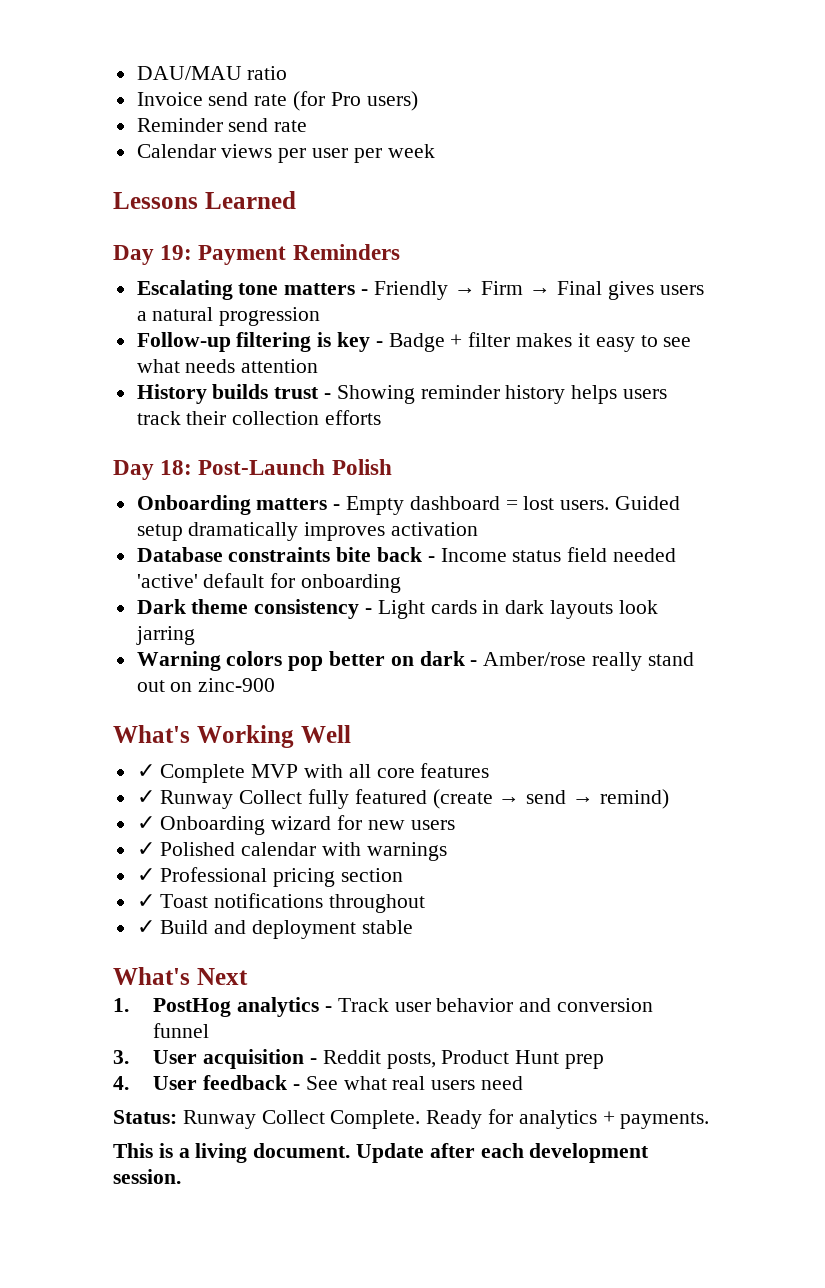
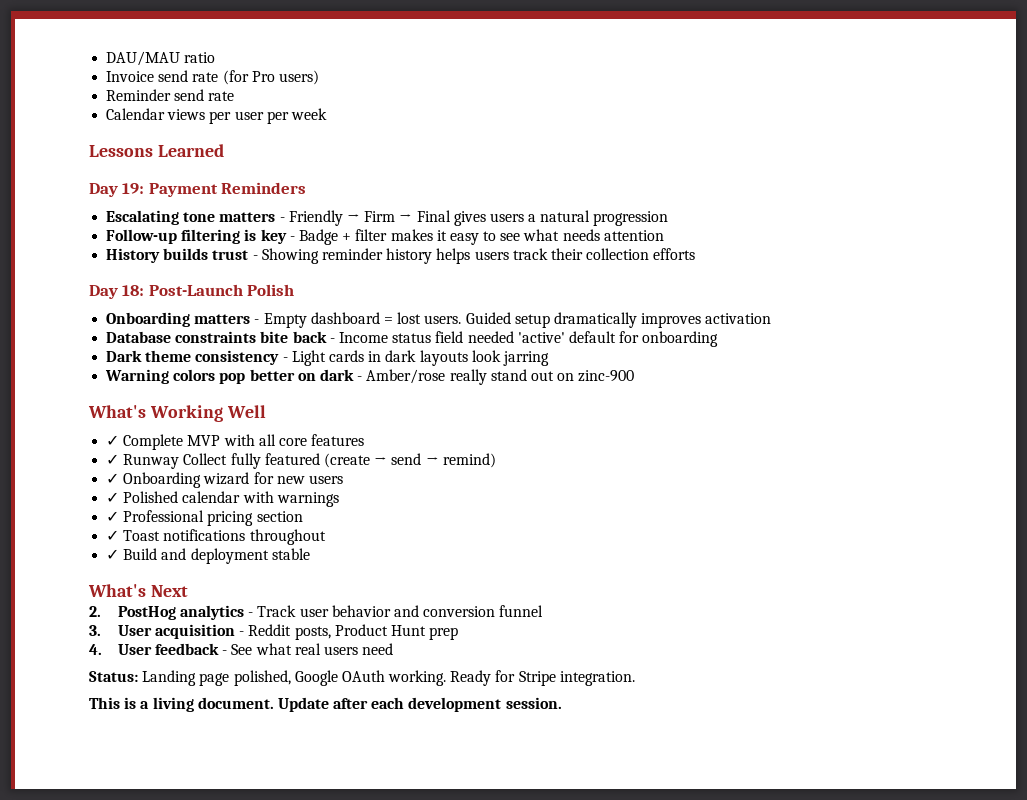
- 1. PostHog analytics - Track user behavior and conversion funnel
+ 2. PostHog analytics - Track user behavior and conversion funnel
- Status: Runway Collect Complete. Ready for analytics + payments.
+ Status: Landing page polished, Google OAuth working. Ready for Stripe integration.

